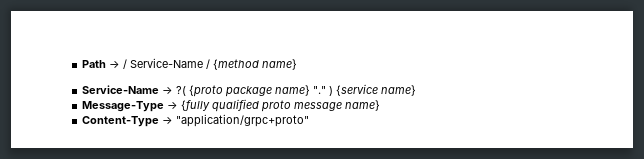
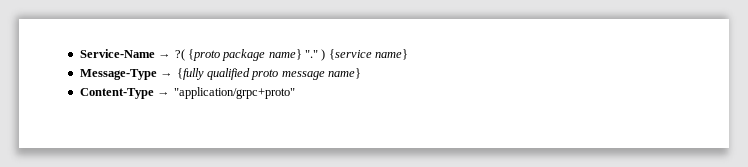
- Path → / Service-Name / {method name}

